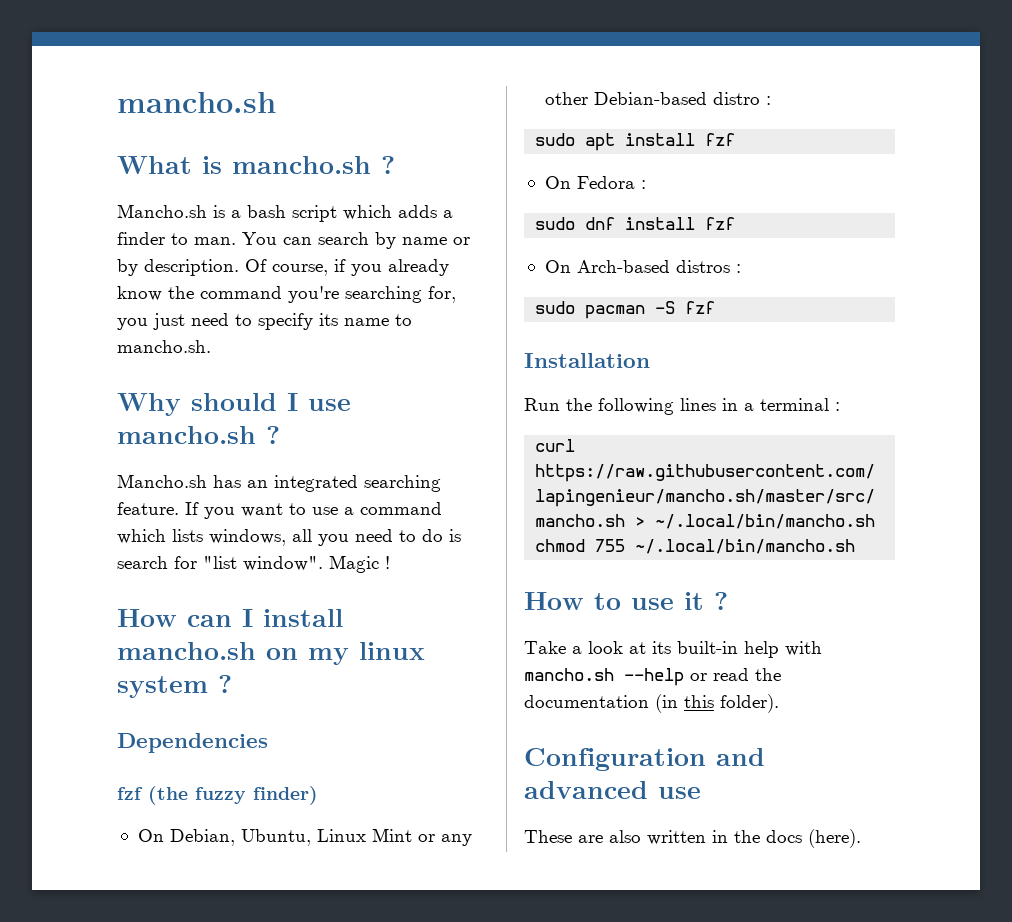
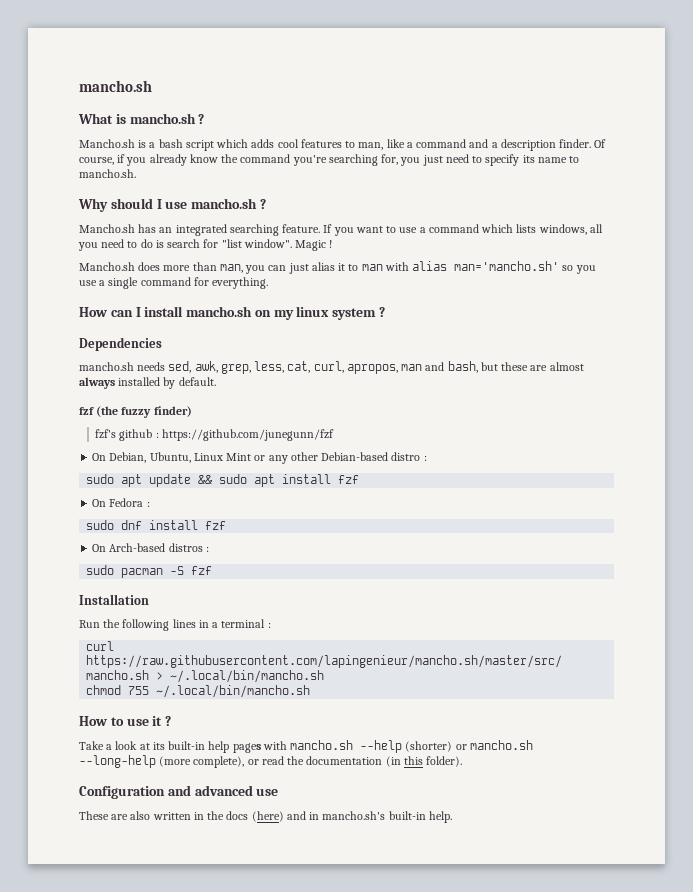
- Mancho.sh is a bash script which adds a finder to man. You can search by name or by description.
+ Mancho.sh is a bash script which adds cool features to man, like a command and a description finder.
+ Mancho.sh does more than man, you can just alias it to man with alias man='mancho.sh' so you use a single command for everything.
+ mancho.sh needs sed, awk, grep, less, cat, curl, apropos, man and bash, but these are almost always installed by default.
+ fzf's github : https://github.com/junegunn/fzf
- sudo apt install fzf
+ sudo apt update && sudo apt install fzf
- Take a look at its built-in help with mancho.sh --help or read the documentation (in this folder).
+ Take a look at its built-in help pages with mancho.sh --help (shorter) or mancho.sh --long-help (more complete), or read the documentation (in this folder).
- These are also written in the docs (here).
+ These are also written in the docs (here) and in mancho.sh's built-in help.

